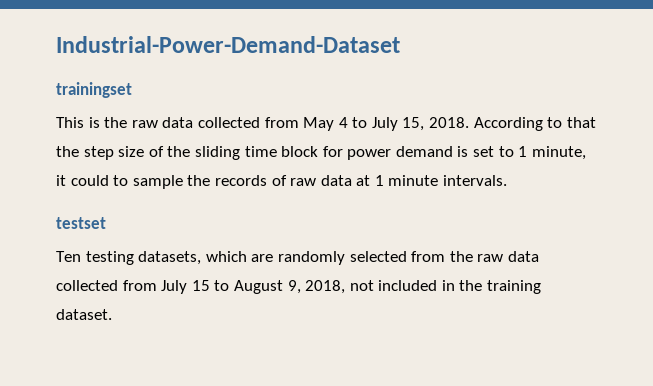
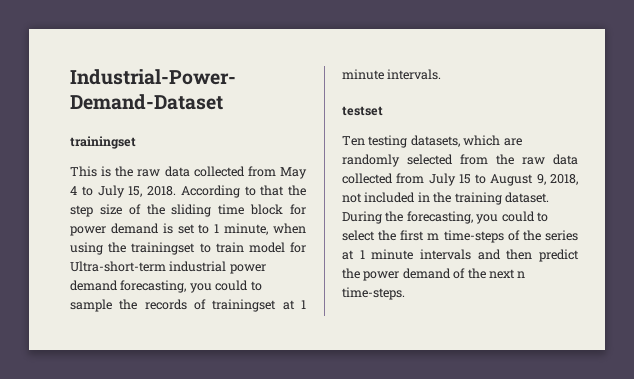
- According to that the step size of the sliding time block for power demand is set to 1 minute, it could to sample the records of raw data at 1 minute intervals.
+ According to that the step size of the sliding time block for power demand is set to 1 minute, when using the trainingset to train model for Ultra-short-term industrial power demand forecasting, you could to sample the records of trainingset at 1 minute intervals.
+ During the forecasting, you could to select the first m time-steps of the series at 1 minute intervals and then predict the power demand of the next n time-steps.

